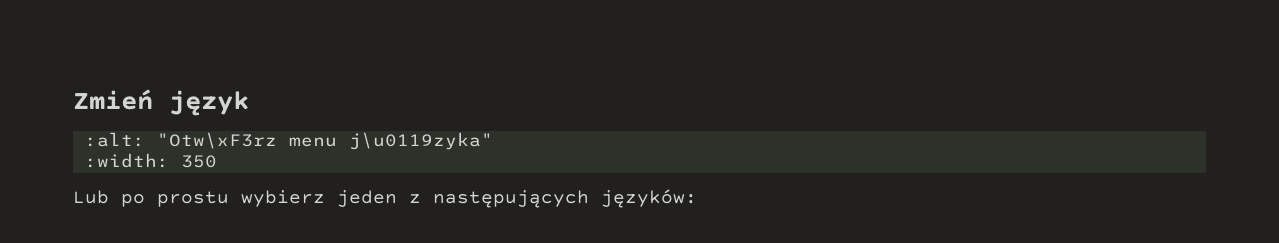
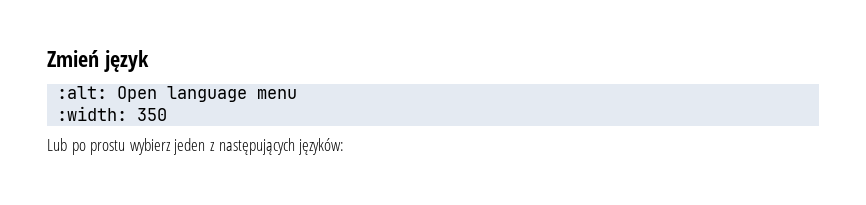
- :alt: "Otw\xF3rz menu j\u0119zyka"
+ :alt: Open language menu

